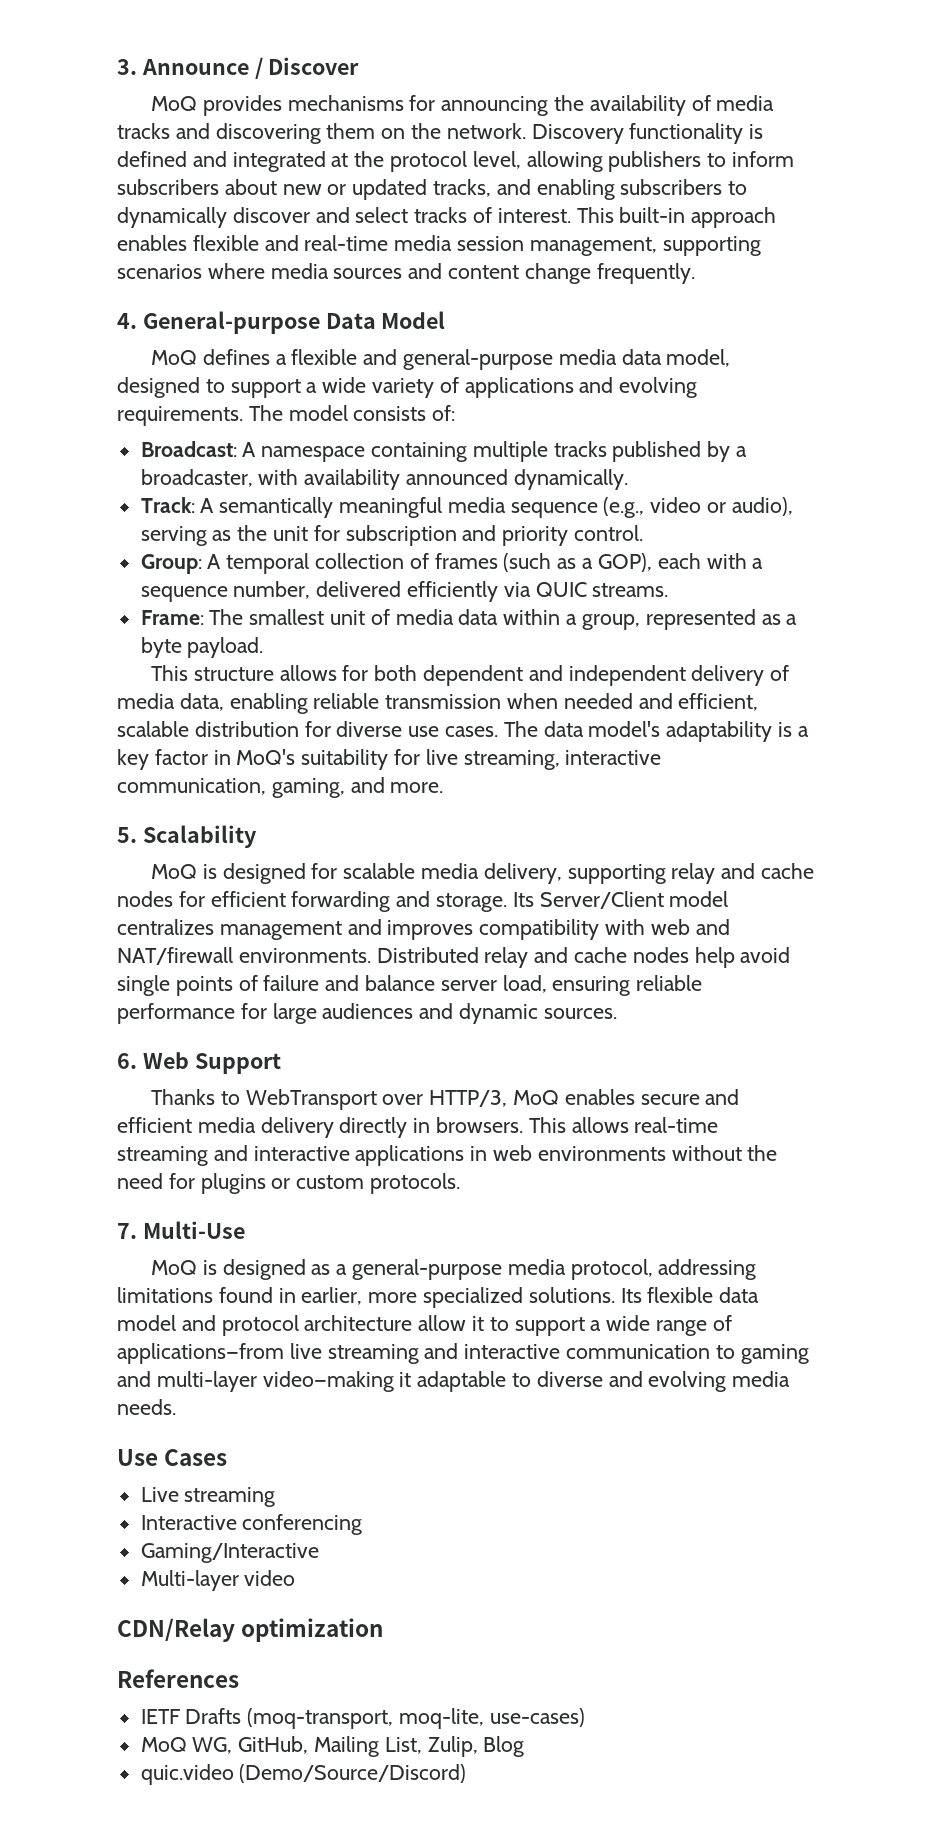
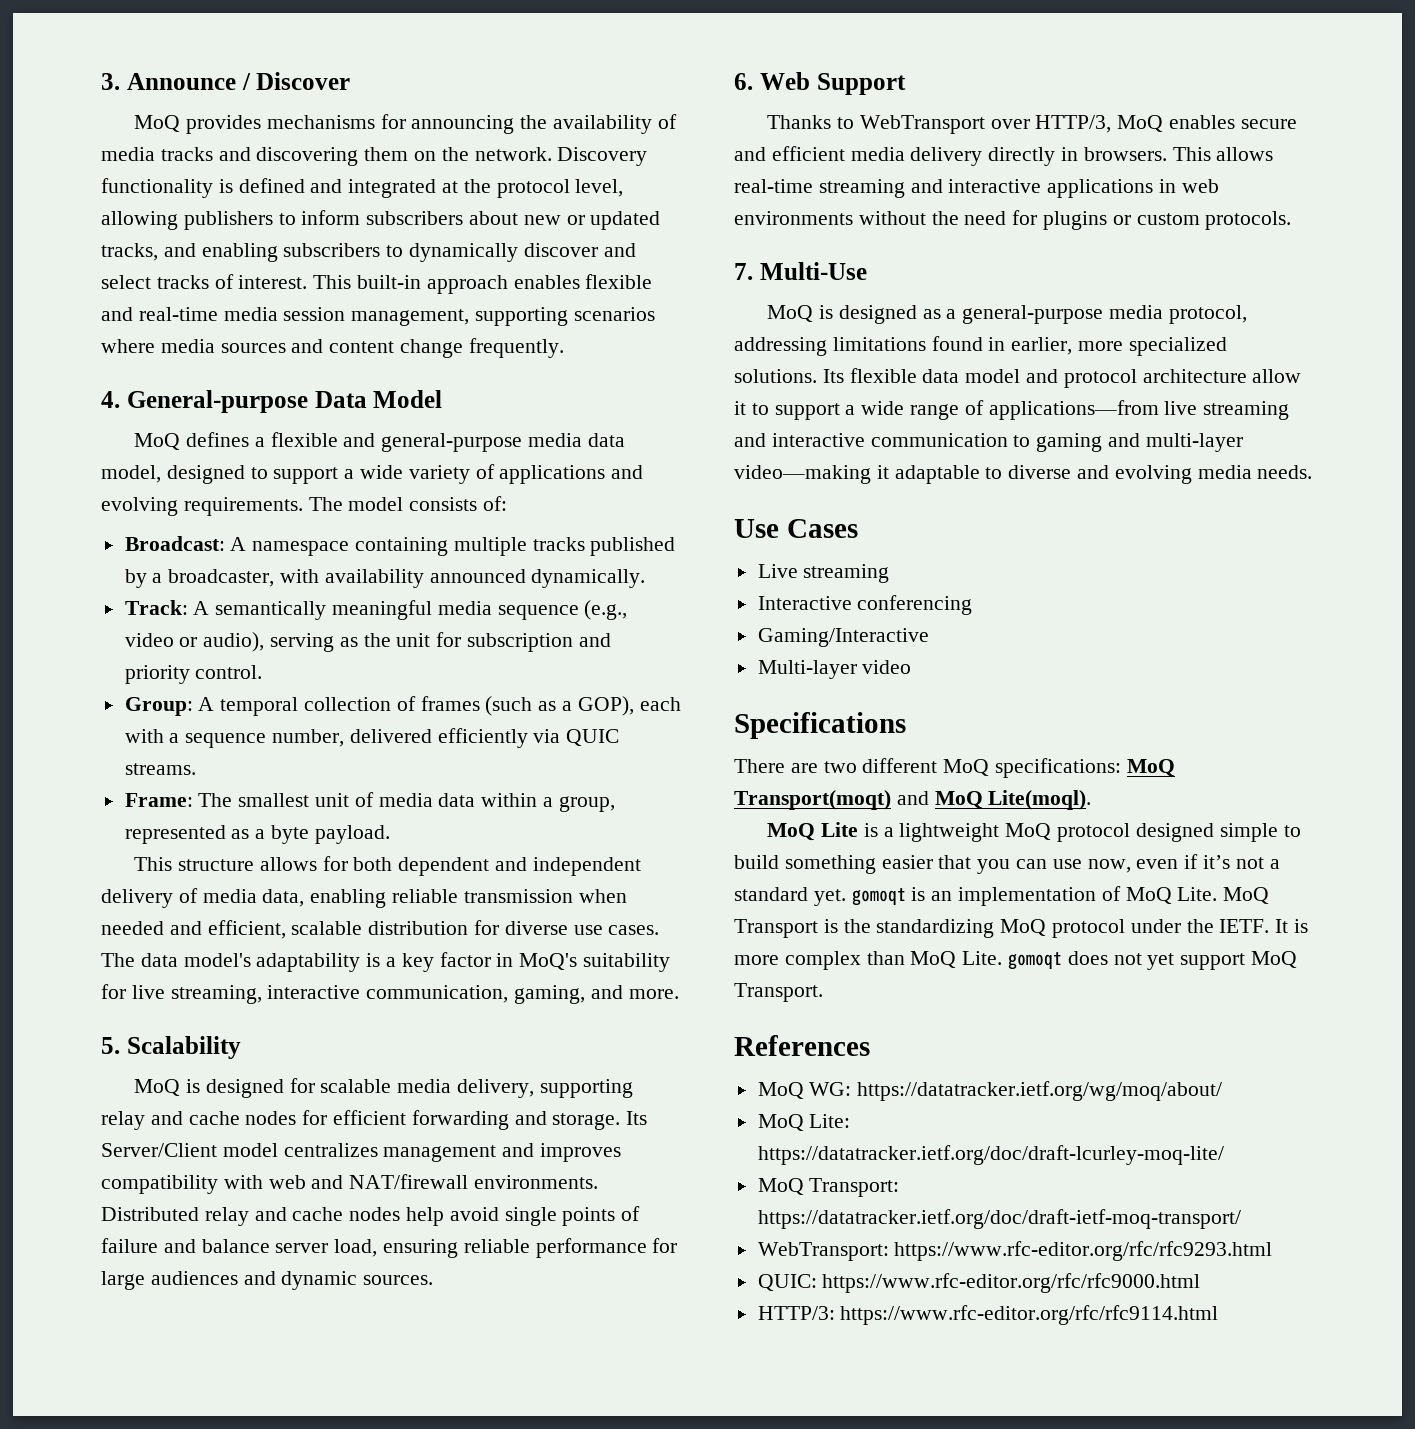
- CDN/Relay optimization
+ Specifications
+ There are two different MoQ specifications: MoQ Transport(moqt) and MoQ Lite(moql).
+ MoQ Lite is a lightweight MoQ protocol designed simple to build something easier that you can use now, even if it’s not a standard yet. gomoqt is an implementation of MoQ Lite. MoQ Transport is the standardizing MoQ protocol under the IETF. It is more complex than MoQ Lite. gomoqt does not yet support MoQ Transport.
  References
- IETF Drafts (moq-transport, moq-lite, use-cases)
- MoQ WG, GitHub, Mailing List, Zulip, Blog
- quic.video (Demo/Source/Discord)
+ MoQ WG: https://datatracker.ietf.org/wg/moq/about/
+ MoQ Lite: https://datatracker.ietf.org/doc/draft-lcurley-moq-lite/
+ MoQ Transport: https://datatracker.ietf.org/doc/draft-ietf-moq-transport/
+ WebTransport: https://www.rfc-editor.org/rfc/rfc9293.html
+ QUIC: https://www.rfc-editor.org/rfc/rfc9000.html
+ HTTP/3: https://www.rfc-editor.org/rfc/rfc9114.html

